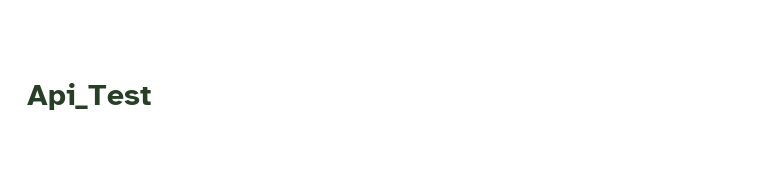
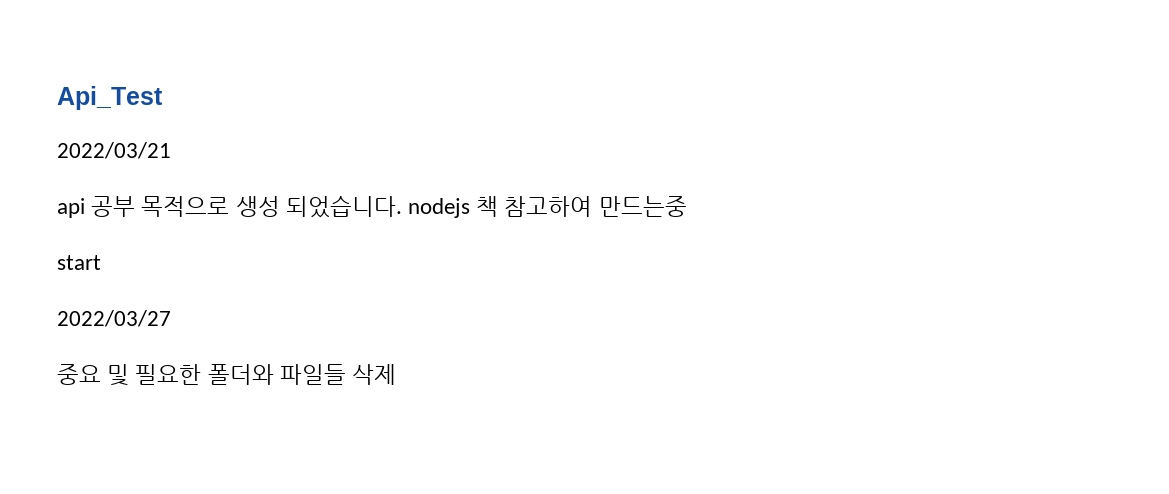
+ 2022/03/21
+ api 공부 목적으로 생성 되었습니다. nodejs 책 참고하여 만드는중
+ start
+ 2022/03/27
+ 중요 및 필요한 폴더와 파일들 삭제

